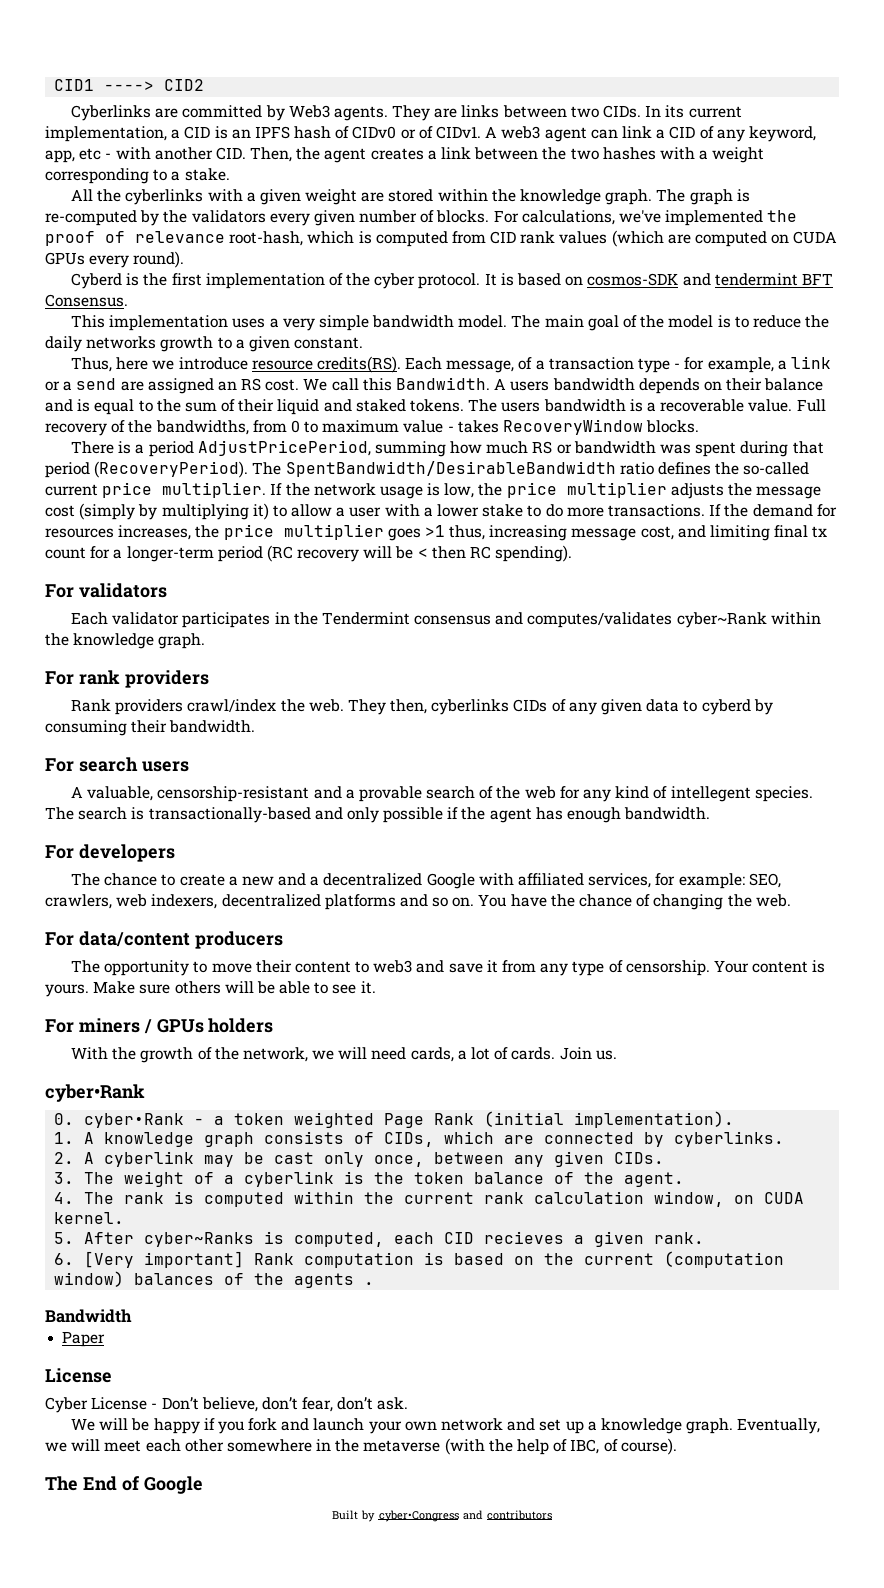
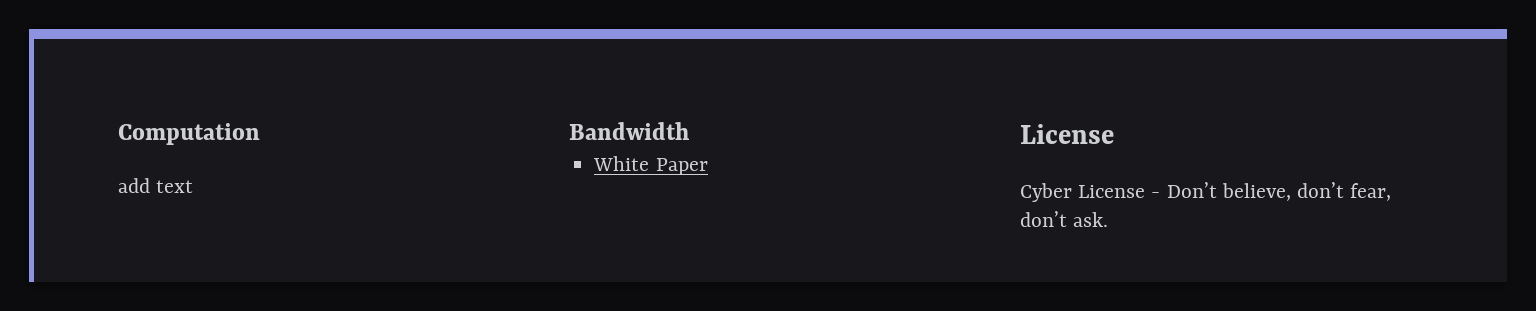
- CID1 ----> CID2
- Cyberlinks are committed by Web3 agents. They are links between two CIDs. In its current implementation, a CID is an IPFS hash of CIDv0 or of CIDv1. A web3 agent can link a CID of any keyword, app, etc - with another CID. Then, the agent creates a link between the two hashes with a weight corresponding to a stake.
- All the cyberlinks with a given weight are stored within the knowledge graph. The graph is re-computed by the validators every given number of blocks. For calculations, we've implemented the proof of relevance root-hash, which is computed from CID rank values (which are computed on CUDA GPUs every round).
- Cyberd is the first implementation of the cyber protocol. It is based on cosmos-SDK and tendermint BFT Consensus.
- This implementation uses a very simple bandwidth model. The main goal of the model is to reduce the daily networks growth to a given constant.
- Thus, here we introduce resource credits(RS). Each message, of a transaction type - for example, a link or a send are assigned an RS cost. We call this Bandwidth. A users bandwidth depends on their balance and is equal to the sum of their liquid and staked tokens. The users bandwidth is a recoverable value. Full recovery of the bandwidths, from 0 to maximum value - takes RecoveryWindow blocks.
- There is a period AdjustPricePeriod, summing how much RS or bandwidth was spent during that period (RecoveryPeriod). The SpentBandwidth/DesirableBandwidth ratio defines the so-called current price multiplier. If the network usage is low, the price multiplier adjusts the message cost (simply by multiplying it) to allow a user with a lower stake to do more transactions. If the demand for resources increases, the price multiplier goes >1 thus, increasing message cost, and limiting final tx count for a longer-term period (RC recovery will be < then RC spending).
- For validators
- Each validator participates in the Tendermint consensus and computes/validates cyber~Rank within the knowledge graph.
- For rank providers
- Rank providers crawl/index the web. They then, cyberlinks CIDs of any given data to cyberd by consuming their bandwidth.
- For search users
- A valuable, censorship-resistant and a provable search of the web for any kind of intellegent species. The search is transactionally-based and only possible if the agent has enough bandwidth.
- For developers
- The chance to create a new and a decentralized Google with affiliated services, for example: SEO, crawlers, web indexers, decentralized platforms and so on. You have the chance of changing the web.
- For data/content producers
- The opportunity to move their content to web3 and save it from any type of censorship. Your content is yours. Make sure others will be able to see it.
- For miners / GPUs holders
- With the growth of the network, we will need cards, a lot of cards. Join us.
- cyber•Rank
- 0. cyber•Rank - a token weighted Page Rank (initial implementation).
- 1. A knowledge graph consists of CIDs, which are connected by cyberlinks.
- 2. A cyberlink may be cast only once, between any given CIDs.
- 3. The weight of a cyberlink is the token balance of the agent.
- 4. The rank is computed within the current rank calculation window, on CUDA kernel.
- 5. After cyber~Ranks is computed, each CID recieves a given rank.
- 6. [Very important] Rank computation is based on the current (computation window) balances of the agents .
+ Computation
+ add text
- Paper
+ White Paper
- We will be happy if you fork and launch your own network and set up a knowledge graph. Eventually, we will meet each other somewhere in the metaverse (with the help of IBC, of course).
- The End of Google
- Built by cyber•Congress and contributors

